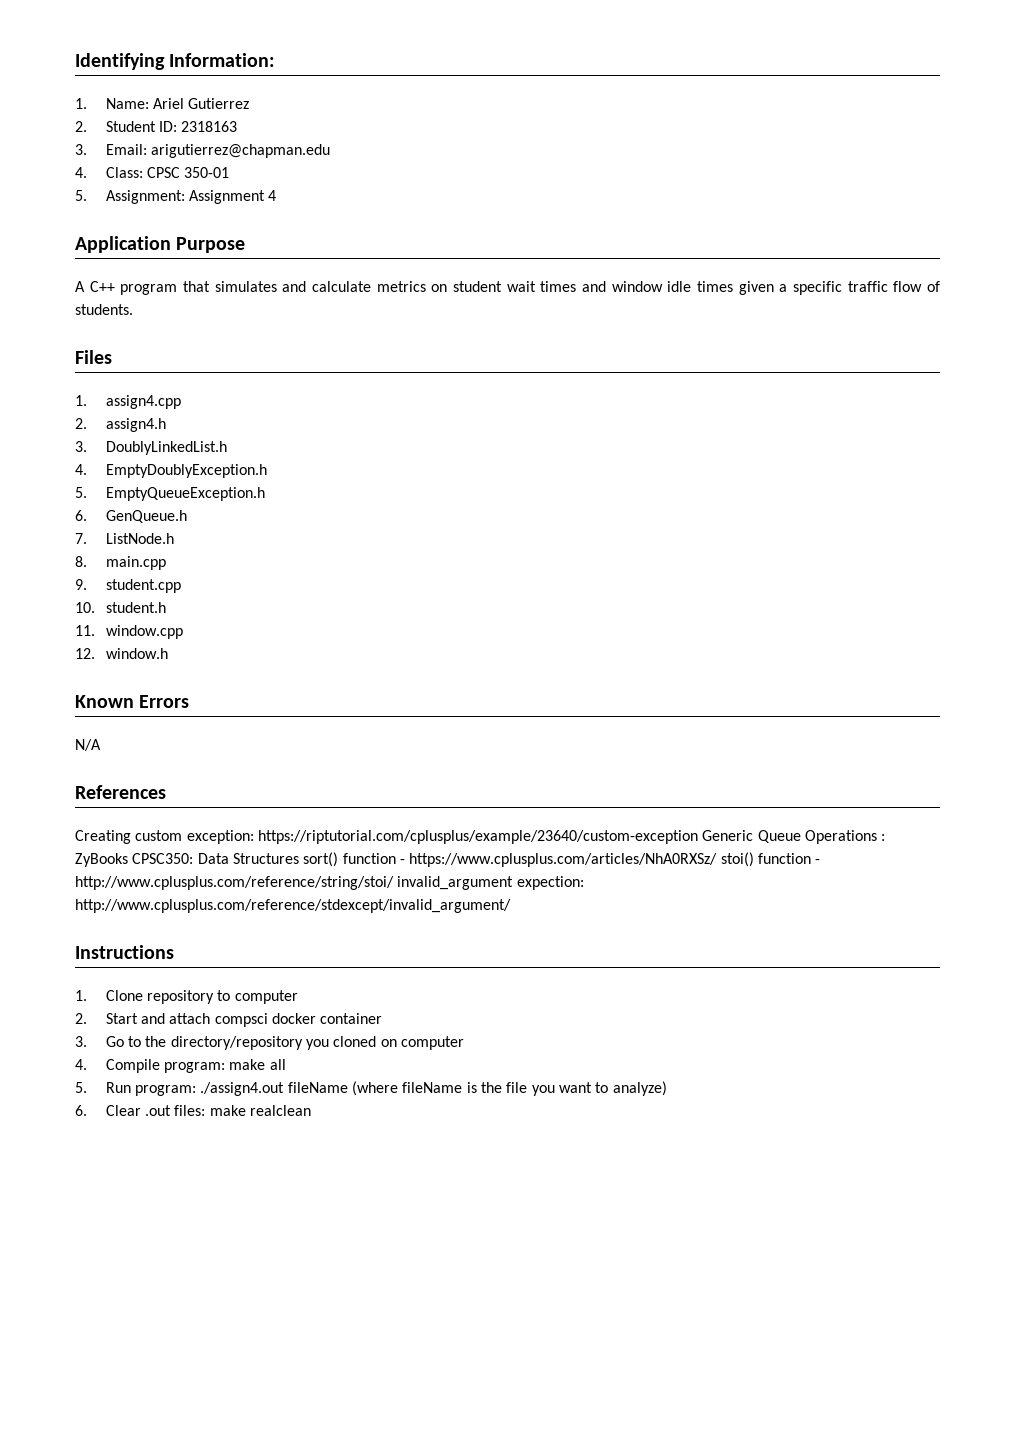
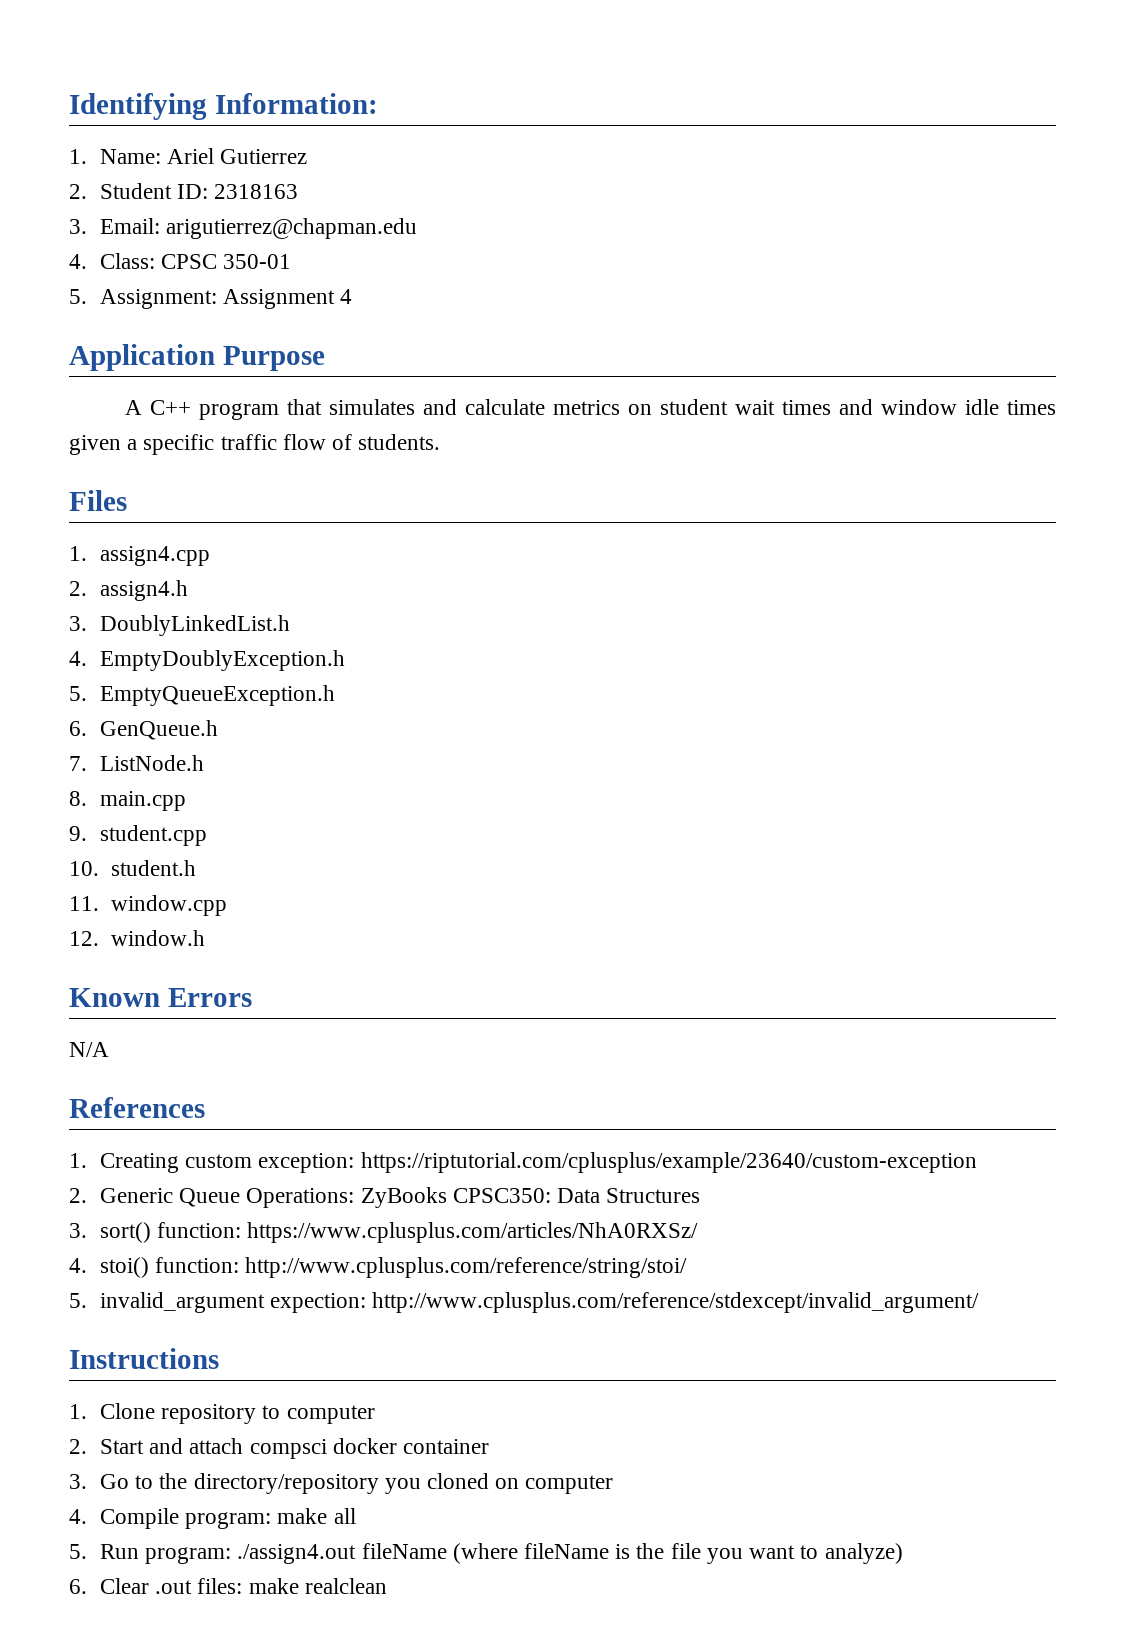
- Creating custom exception: https://riptutorial.com/cplusplus/example/23640/custom-exception Generic Queue Operations : ZyBooks CPSC350: Data Structures sort() function - https://www.cplusplus.com/articles/NhA0RXSz/ stoi() function - http://www.cplusplus.com/reference/string/stoi/ invalid_argument expection: http://www.cplusplus.com/reference/stdexcept/invalid_argument/
+ 1. Creating custom exception: https://riptutorial.com/cplusplus/example/23640/custom-exception
+ 2. Generic Queue Operations: ZyBooks CPSC350: Data Structures
+ 3. sort() function: https://www.cplusplus.com/articles/NhA0RXSz/
+ 4. stoi() function: http://www.cplusplus.com/reference/string/stoi/
+ 5. invalid_argument expection: http://www.cplusplus.com/reference/stdexcept/invalid_argument/

